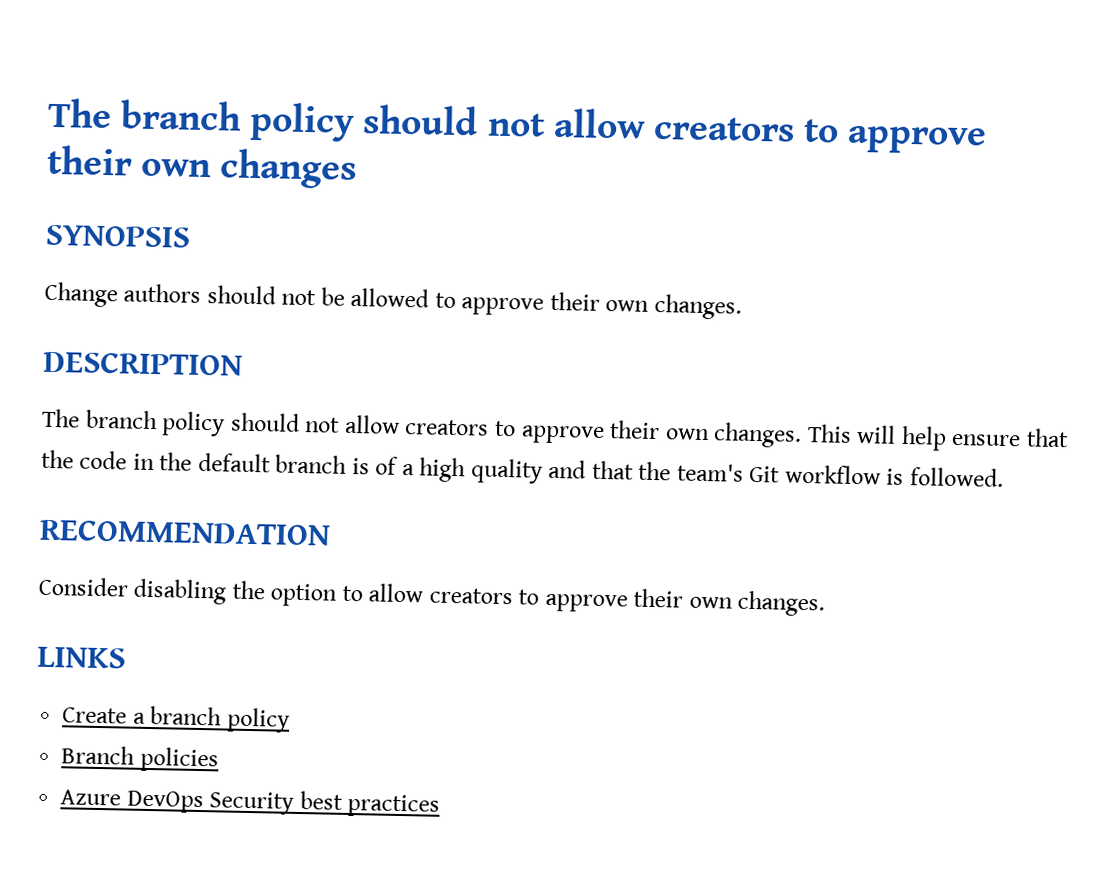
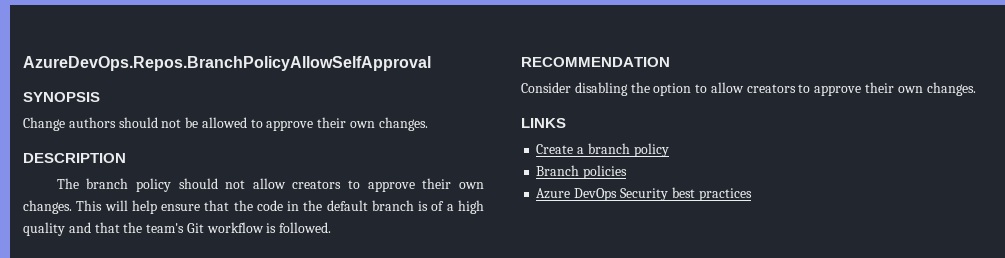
- The branch policy should not allow creators to approve their own changes
+ AzureDevOps.Repos.BranchPolicyAllowSelfApproval

